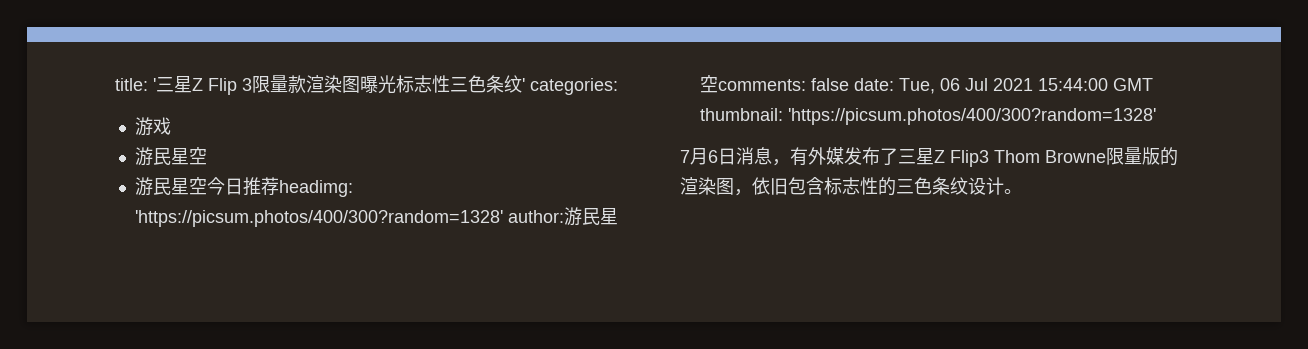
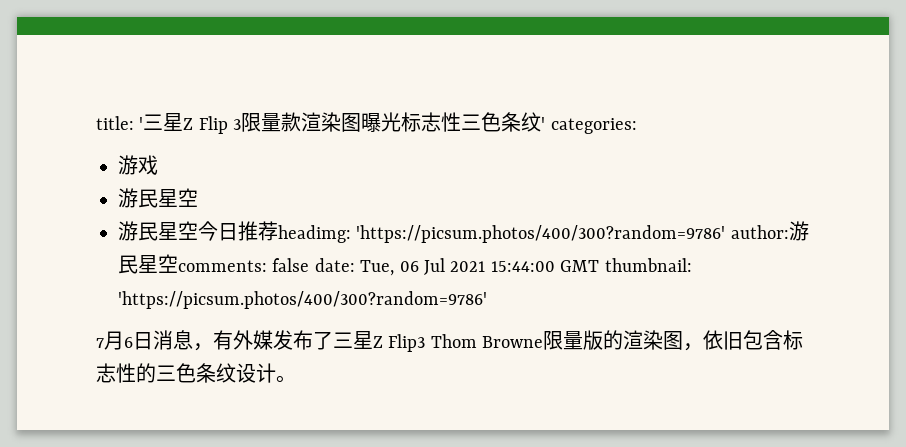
- 游民星空今日推荐headimg: 'https://picsum.photos/400/300?random=1328' author:游民星空comments: false date: Tue, 06 Jul 2021 15:44:00 GMT thumbnail: 'https://picsum.photos/400/300?random=1328'
+ 游民星空今日推荐headimg: 'https://picsum.photos/400/300?random=9786' author:游民星空comments: false date: Tue, 06 Jul 2021 15:44:00 GMT thumbnail: 'https://picsum.photos/400/300?random=9786'

